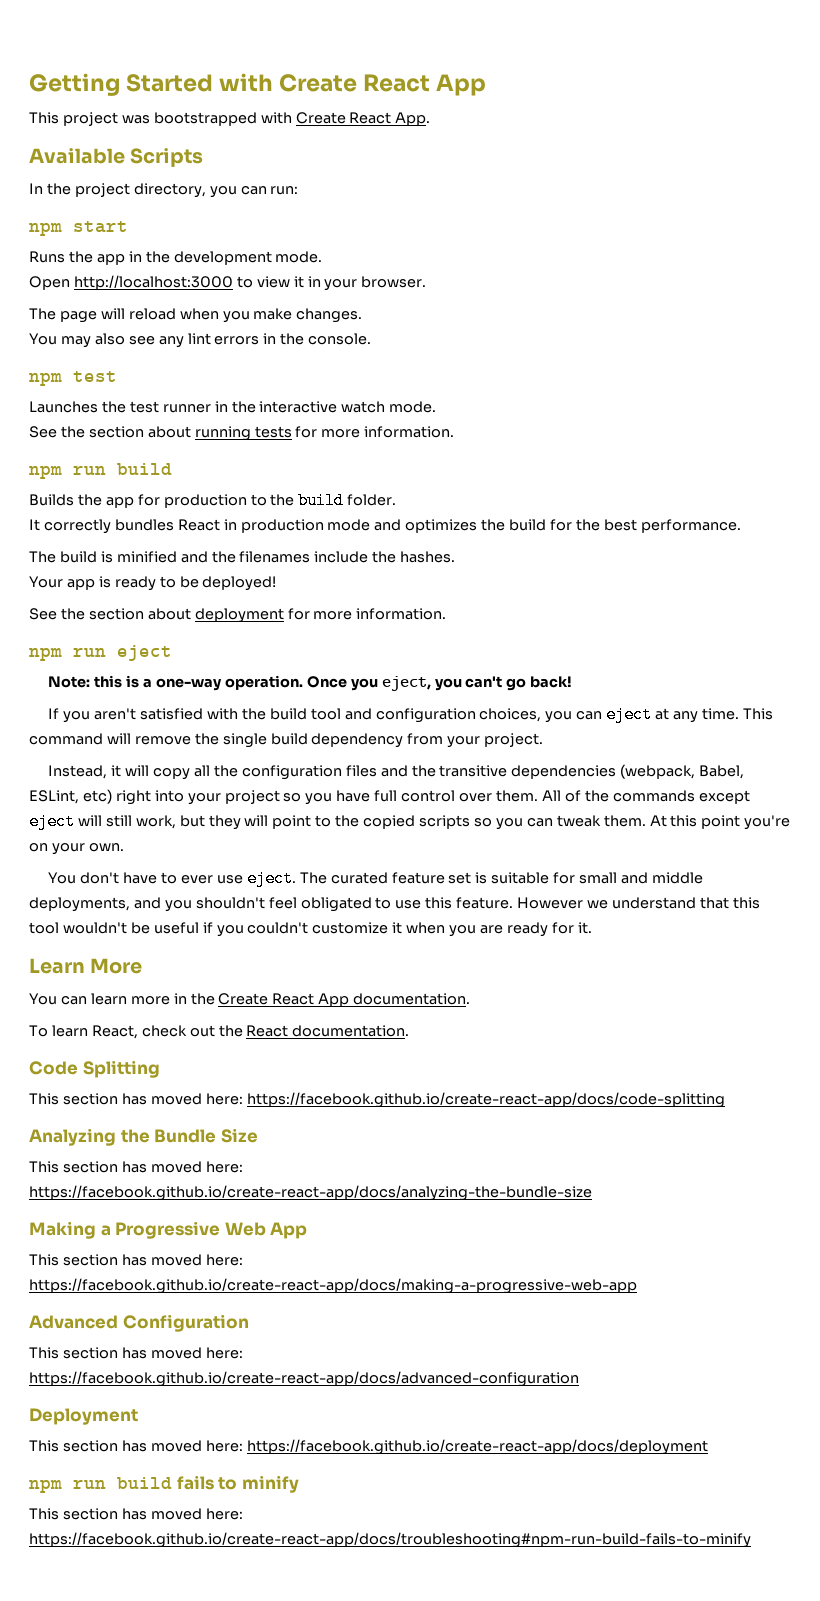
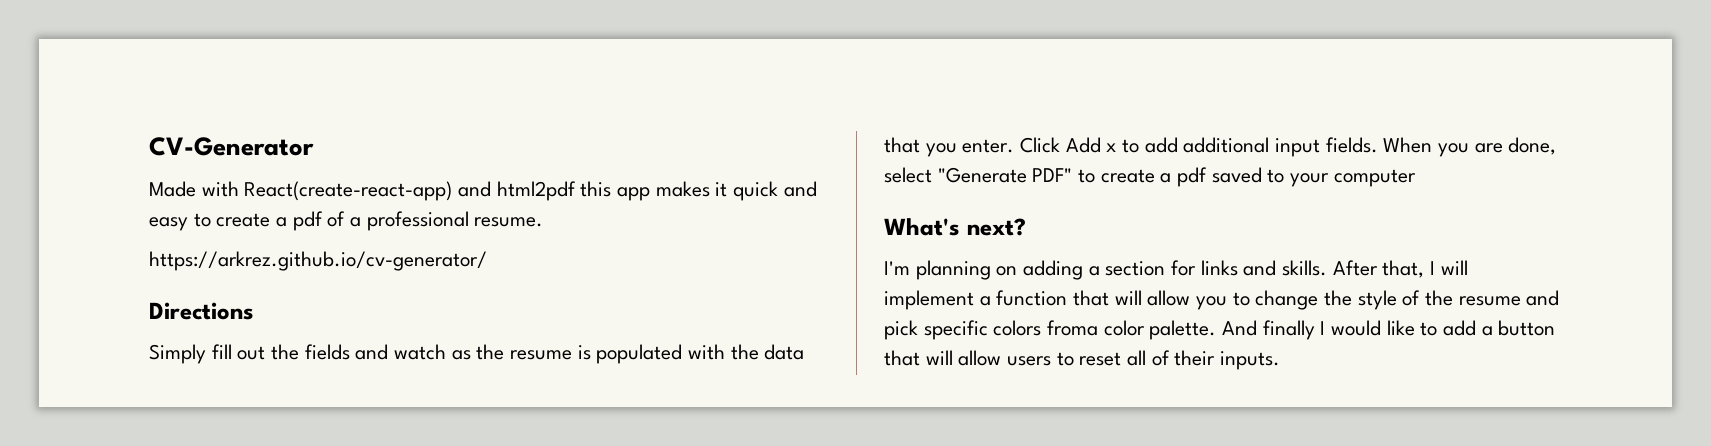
- Getting Started with Create React App
- This project was bootstrapped with Create React App.
- Available Scripts
- In the project directory, you can run:
- npm start
- Runs the app in the development mode.
- Open http://localhost:3000 to view it in your browser.
- The page will reload when you make changes.
- You may also see any lint errors in the console.
- npm test
- Launches the test runner in the interactive watch mode.
- See the section about running tests for more information.
- npm run build
- Builds the app for production to the build folder.
- It correctly bundles React in production mode and optimizes the build for the best performance.
- The build is minified and the filenames include the hashes.
- Your app is ready to be deployed!
- See the section about deployment for more information.
- npm run eject
- Note: this is a one-way operation. Once you eject, you can't go back!
- If you aren't satisfied with the build tool and configuration choices, you can eject at any time. This command will remove the single build dependency from your project.
- Instead, it will copy all the configuration files and the transitive dependencies (webpack, Babel, ESLint, etc) right into your project so you have full control over them. All of the commands except eject will still work, but they will point to the copied scripts so you can tweak them. At this point you're on your own.
- You don't have to ever use eject. The curated feature set is suitable for small and middle deployments, and you shouldn't feel obligated to use this feature. However we understand that this tool wouldn't be useful if you couldn't customize it when you are ready for it.
- Learn More
- You can learn more in the Create React App documentation.
- To learn React, check out the React documentation.
- Code Splitting
- This section has moved here: https://facebook.github.io/create-react-app/docs/code-splitting
- Analyzing the Bundle Size
- This section has moved here: https://facebook.github.io/create-react-app/docs/analyzing-the-bundle-size
- Making a Progressive Web App
- This section has moved here: https://facebook.github.io/create-react-app/docs/making-a-progressive-web-app
- Advanced Configuration
- This section has moved here: https://facebook.github.io/create-react-app/docs/advanced-configuration
- Deployment
- This section has moved here: https://facebook.github.io/create-react-app/docs/deployment
- npm run build fails to minify
- This section has moved here: https://facebook.github.io/create-react-app/docs/troubleshooting#npm-run-build-fails-to-minify
+ CV-Generator
+ Made with React(create-react-app) and html2pdf this app makes it quick and easy to create a pdf of a professional resume.
+ https://arkrez.github.io/cv-generator/
+ Directions
+ Simply fill out the fields and watch as the resume is populated with the data that you enter. Click Add x to add additional input fields. When you are done, select "Generate PDF" to create a pdf saved to your computer
+ What's next?
+ I'm planning on adding a section for links and skills. After that, I will implement a function that will allow you to change the style of the resume and pick specific colors froma color palette. And finally I would like to add a button that will allow users to reset all of their inputs.

